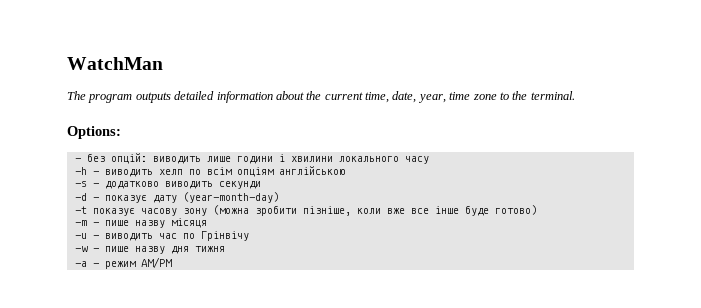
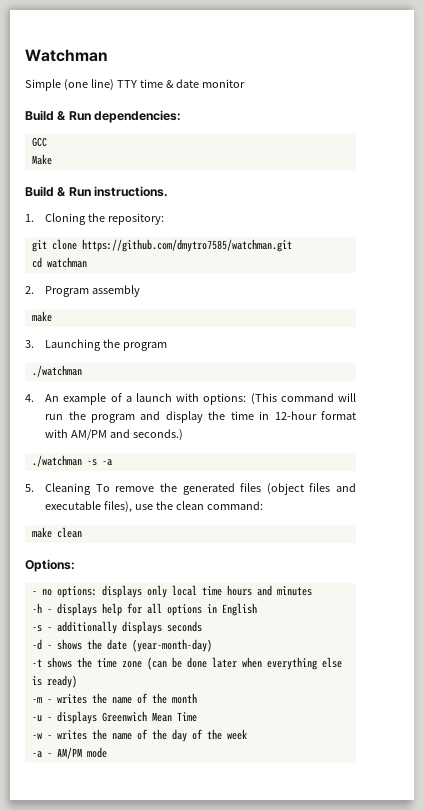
- WatchMan
- The program outputs detailed information about the current time, date, year, time zone to the terminal.
+ Watchman
+ Simple (one line) TTY time & date monitor
+ Build & Run dependencies:
+ GCC
+ Make
+ Build & Run instructions.
+ 1. Cloning the repository:
+ git clone https://github.com/dmytro7585/watchman.git
+ cd watchman
+ 2. Program assembly
+ make
+ 3. Launching the program
+ ./watchman
+ 4. An example of a launch with options: (This command will run the program and display the time in 12-hour format with AM/PM and seconds.)
+ ./watchman -s -a
+ 5. Cleaning To remove the generated files (object files and executable files), use the clean command:
+ make clean
  Options:
- - без опцій: виводить лише години і хвилини локального часу
- -h - виводить хелп по всім опціям англійською
+ - no options: displays only local time hours and minutes
+ -h - displays help for all options in English
- -s - додатково виводить секунди
+ -s - additionally displays seconds
- -d - показує дату (year-month-day)
+ -d - shows the date (year-month-day)
- -t показує часову зону (можна зробити пізніше, коли вже все інше буде готово)
- -m - пише назву місяця
- -u - виводить час по Грінвічу
- -w - пише назву дня тижня
+ -t shows the time zone (can be done later when everything else is ready)
+ -m - writes the name of the month
+ -u - displays Greenwich Mean Time
+ -w - writes the name of the day of the week
- -a - режим AM/PM
+ -a - AM/PM mode

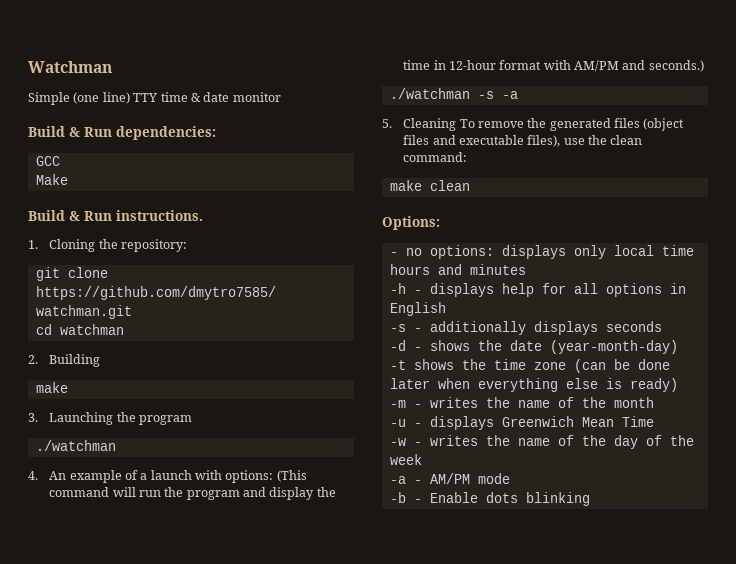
- 2. Program assembly
+ 2. Building
+ -b - Enable dots blinking

